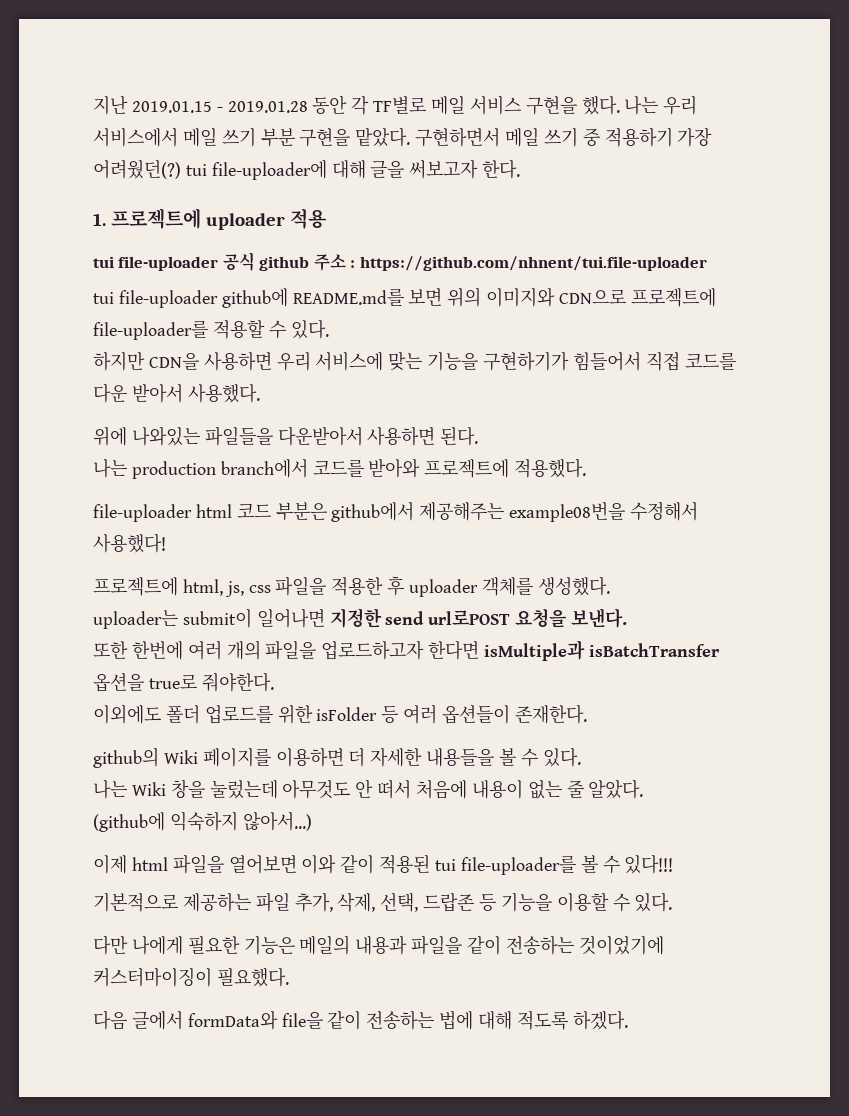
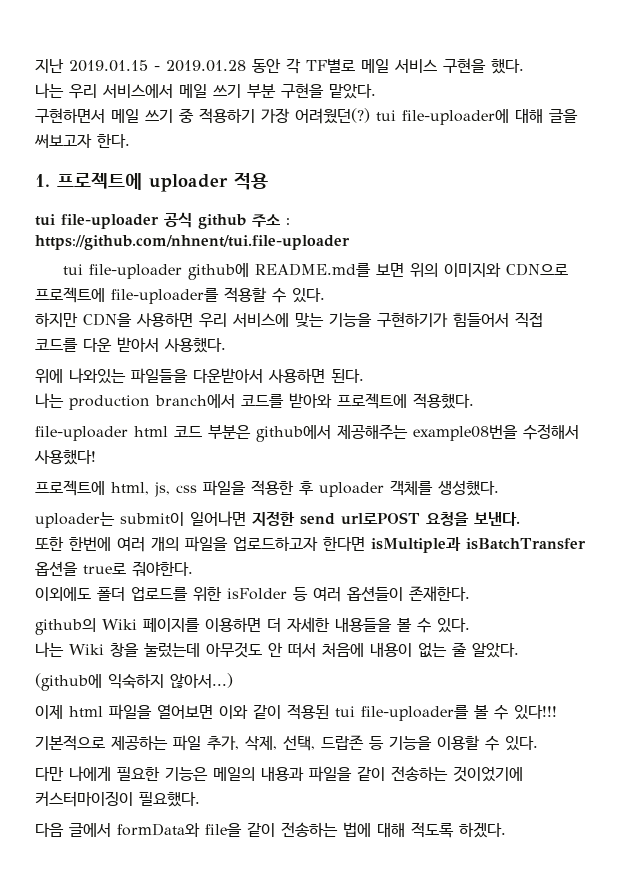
- 지난 2019.01.15 - 2019.01.28 동안 각 TF별로 메일 서비스 구현을 했다. 나는 우리 서비스에서 메일 쓰기 부분 구현을 맡았다. 구현하면서 메일 쓰기 중 적용하기 가장 어려웠던(?) tui file-uploader에 대해 글을 써보고자 한다.
+ 지난 2019.01.15 - 2019.01.28 동안 각 TF별로 메일 서비스 구현을 했다.
+ 나는 우리 서비스에서 메일 쓰기 부분 구현을 맡았다.
+ 구현하면서 메일 쓰기 중 적용하기 가장 어려웠던(?) tui file-uploader에 대해 글을 써보고자 한다.

